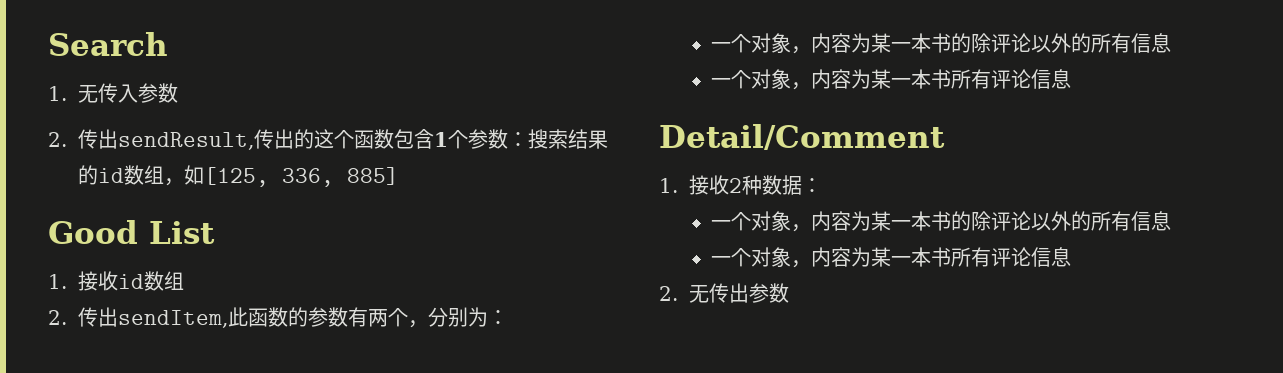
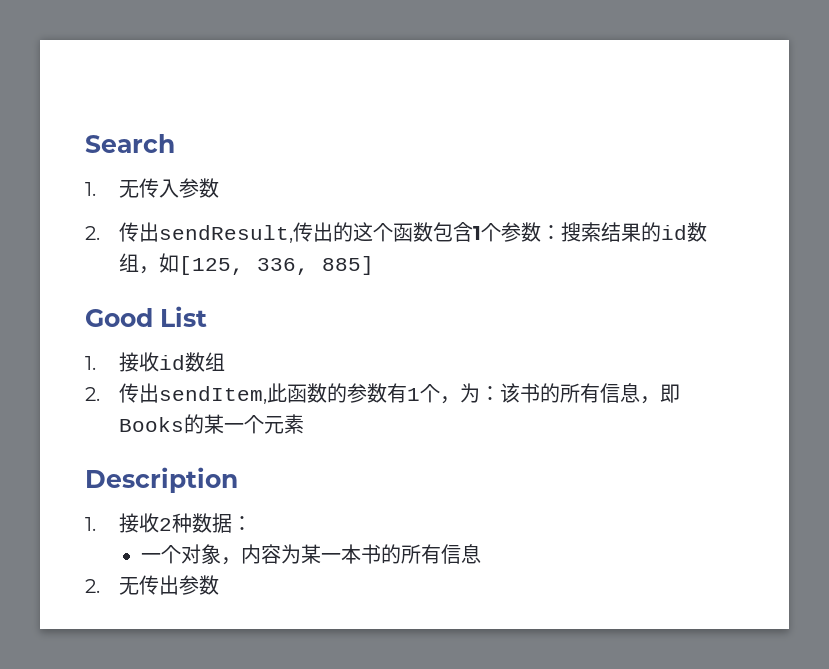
- 2.传出sendItem,此函数的参数有两个，分别为：
- 一个对象，内容为某一本书的除评论以外的所有信息
- 一个对象，内容为某一本书所有评论信息
- Detail/Comment
+ 2.传出sendItem,此函数的参数有1个，为：该书的所有信息，即Books的某一个元素
+ Description
  1.接收2种数据：
- 一个对象，内容为某一本书的除评论以外的所有信息
- 一个对象，内容为某一本书所有评论信息
+ 一个对象，内容为某一本书的所有信息

